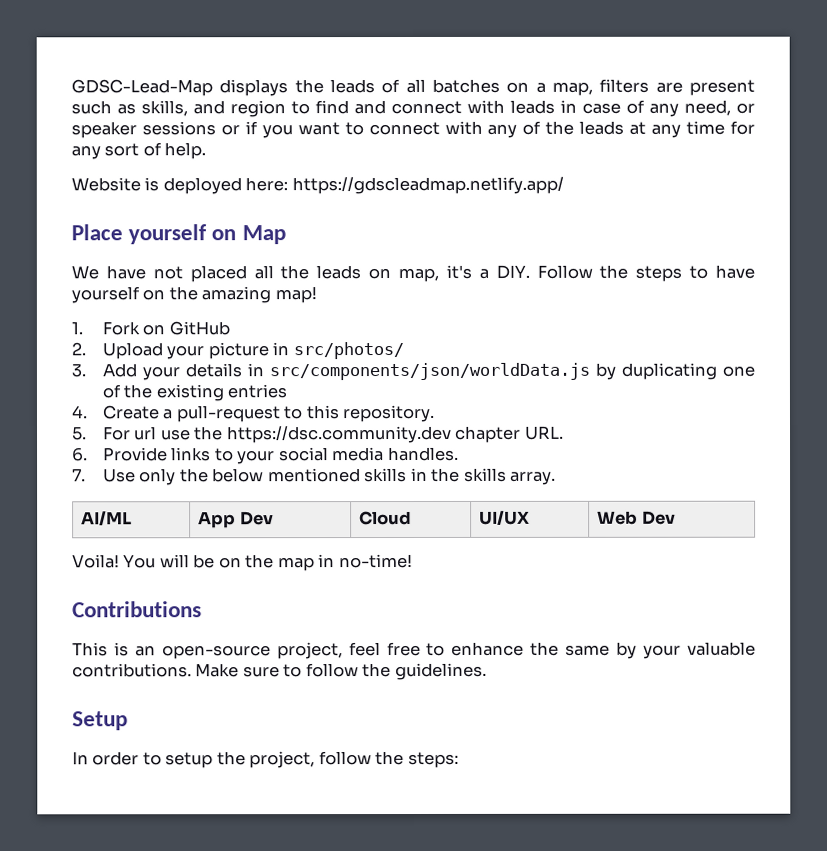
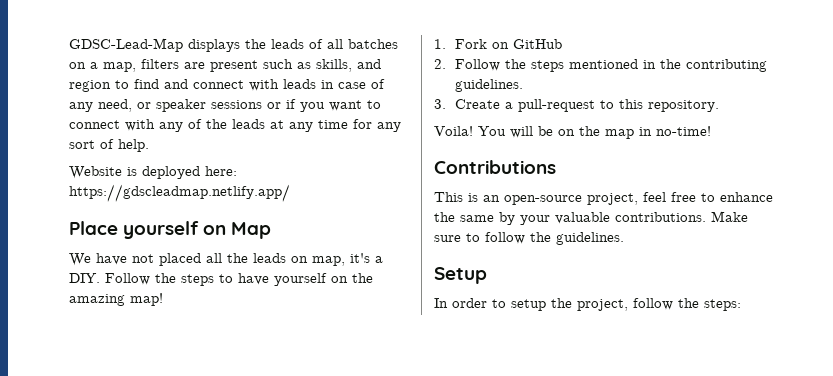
- 2. Upload your picture in src/photos/
- 3. Add your details in src/components/json/worldData.js by duplicating one of the existing entries
- 4. Create a pull-request to this repository.
+ 2. Follow the steps mentioned in the contributing guidelines.
+ 3. Create a pull-request to this repository.
- 5. For url use the https://dsc.community.dev chapter URL.
- 6. Provide links to your social media handles.
- 7. Use only the below mentioned skills in the skills array.
- AI/ML | App Dev | Cloud | UI/UX | Web Dev

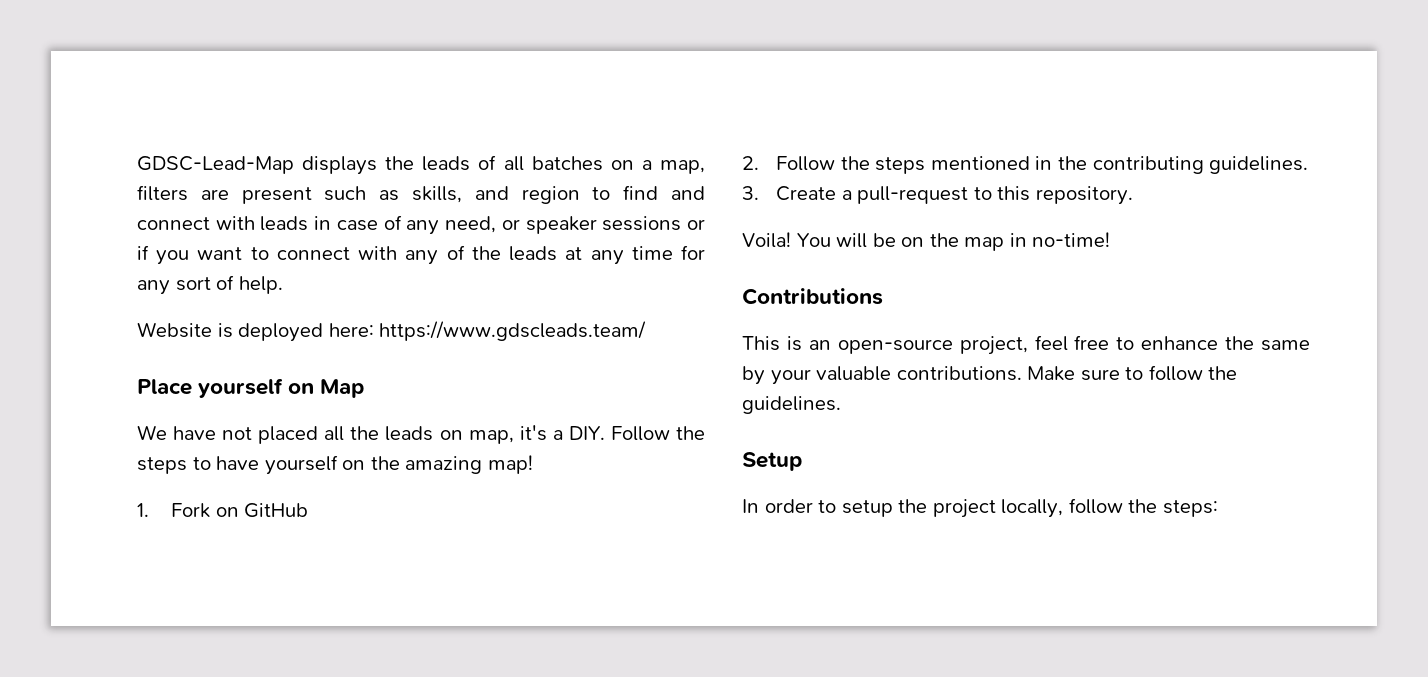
- Website is deployed here: https://gdscleadmap.netlify.app/
+ Website is deployed here: https://www.gdscleads.team/
- In order to setup the project, follow the steps:
+ In order to setup the project locally, follow the steps:

